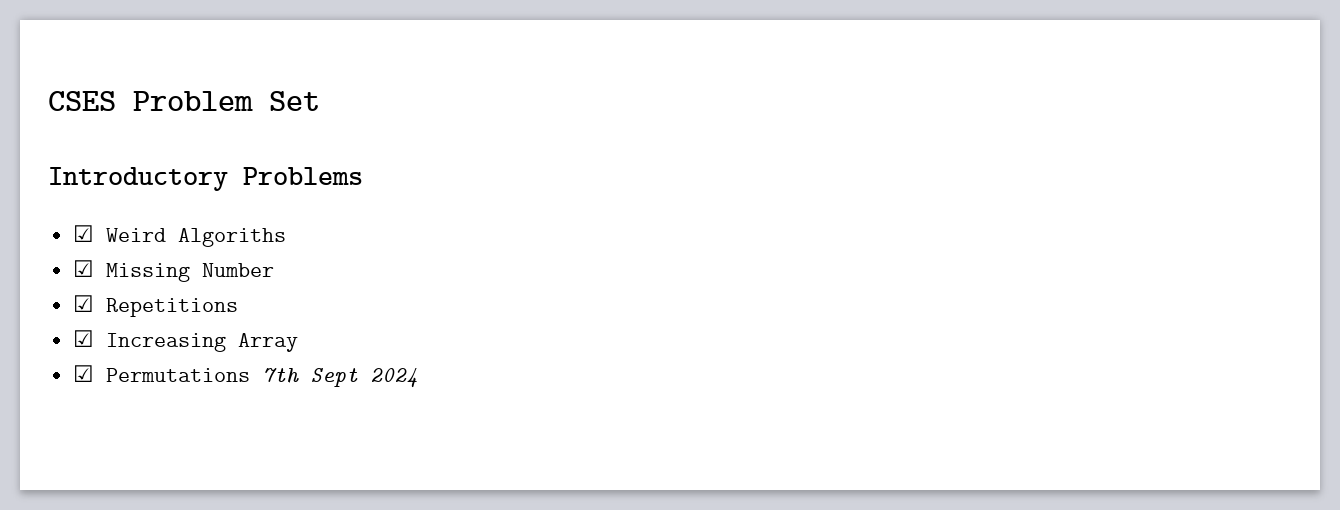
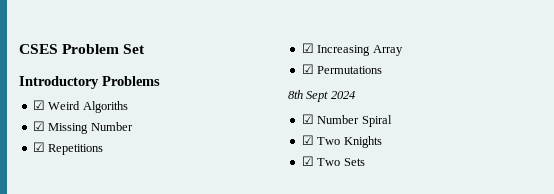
- ☑ Permutations 7th Sept 2024
+ ☑ Permutations
+ 8th Sept 2024
+ ☑ Number Spiral
+ ☑ Two Knights
+ ☑ Two Sets

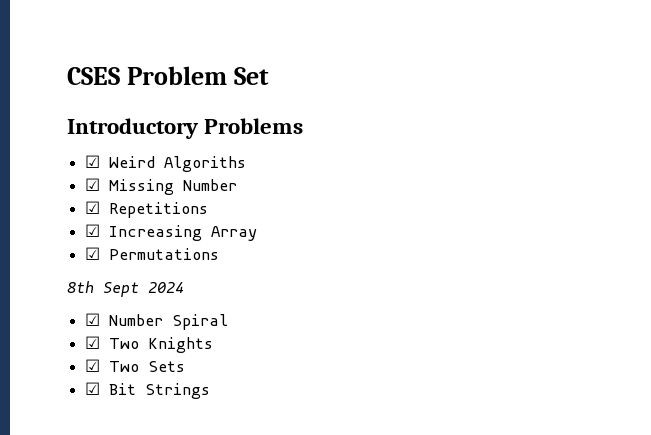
+ ☑ Bit Strings

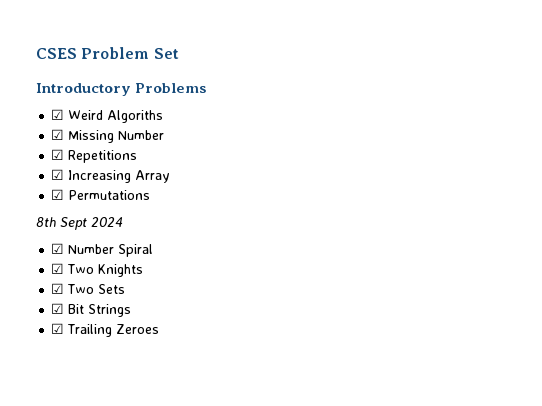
+ ☑ Trailing Zeroes

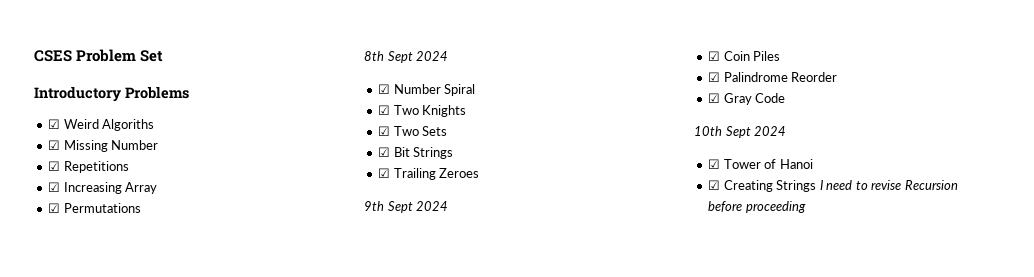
+ 9th Sept 2024
+ ☑ Coin Piles
+ ☑ Palindrome Reorder
+ ☑ Gray Code
+ 10th Sept 2024
+ ☑ Tower of Hanoi
+ ☑ Creating Strings I need to revise Recursion before proceeding

